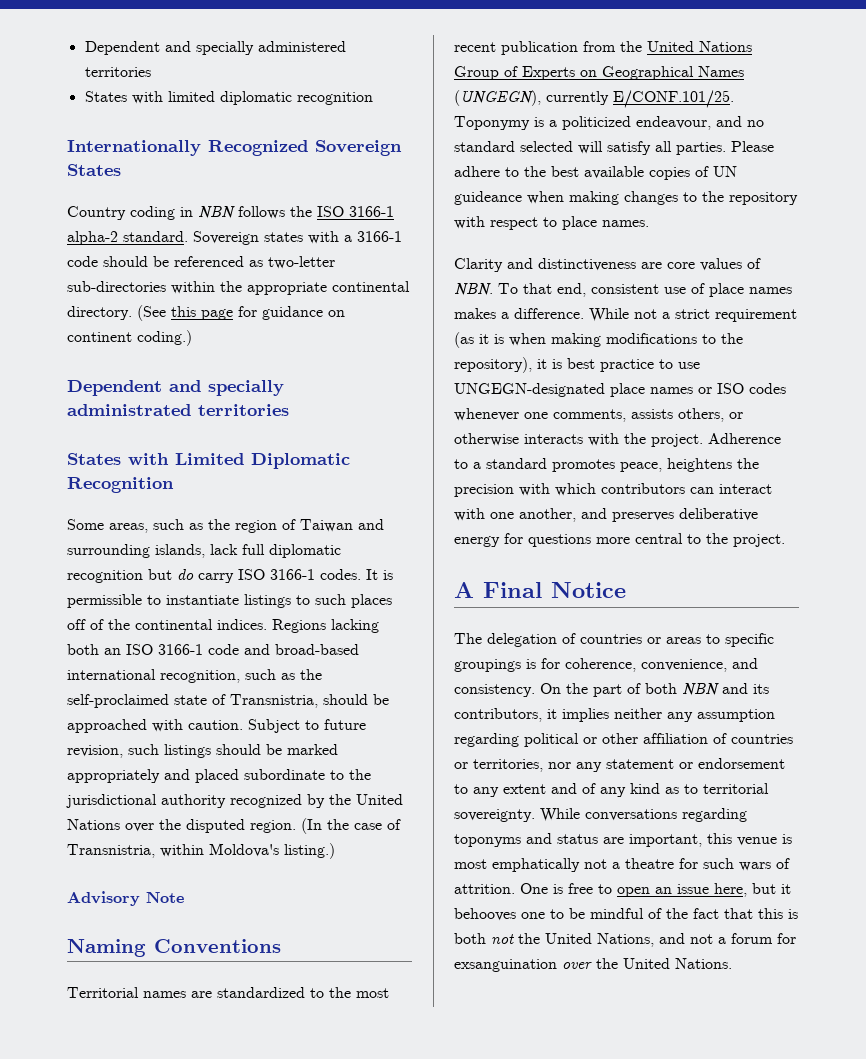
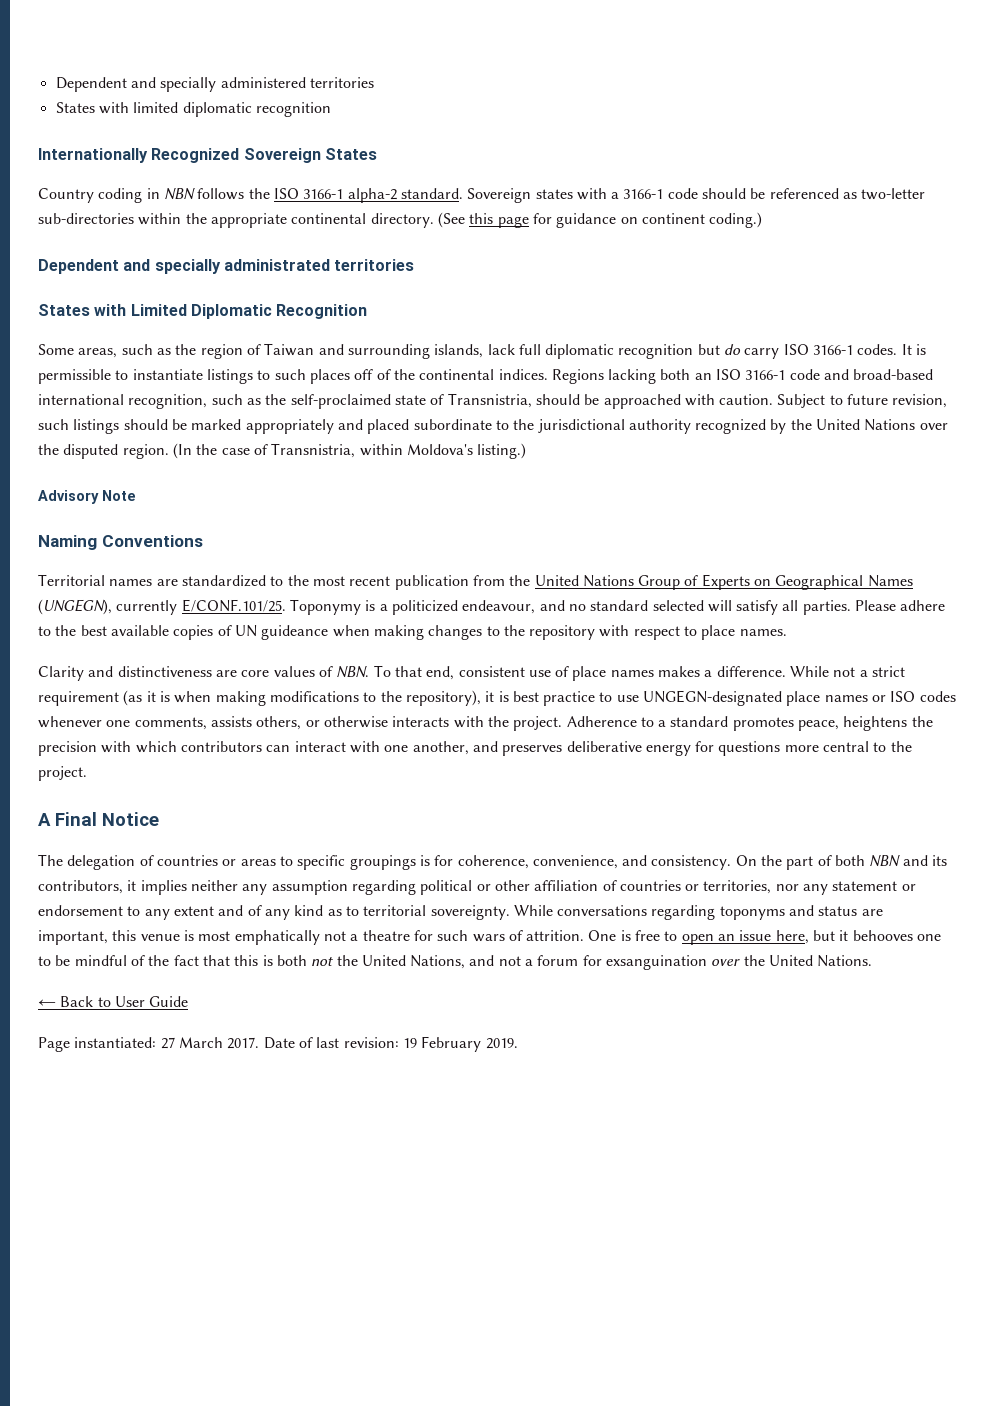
+ ← Back to User Guide
+ Page instantiated: 27 March 2017. Date of last revision: 19 February 2019.

